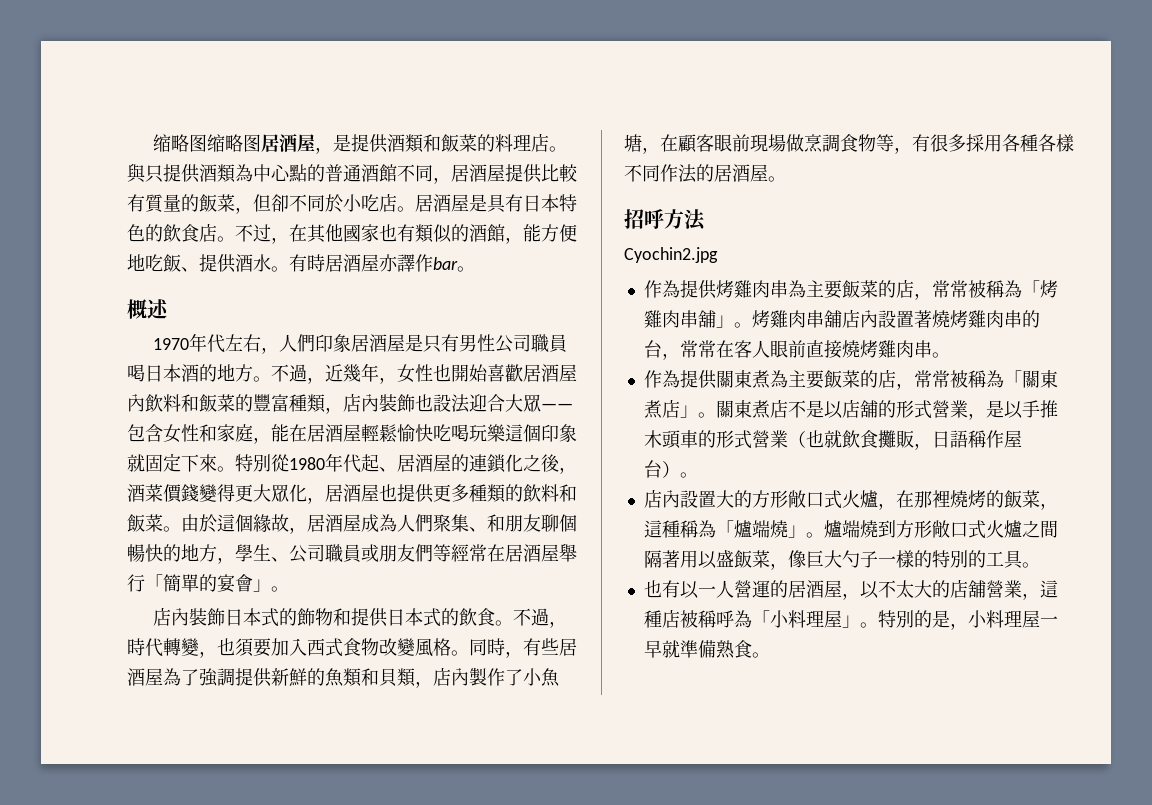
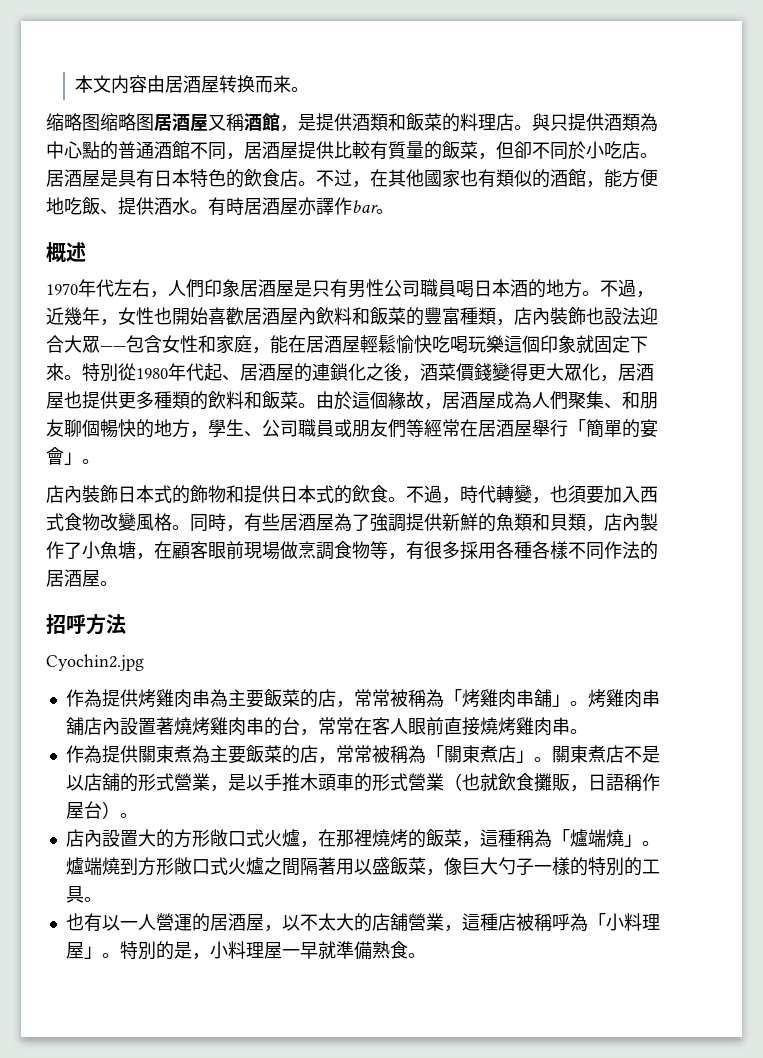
+ 本文内容由居酒屋转换而来。
- 缩略图缩略图居酒屋，是提供酒類和飯菜的料理店。
+ 缩略图缩略图居酒屋又稱酒館，是提供酒類和飯菜的料理店。

